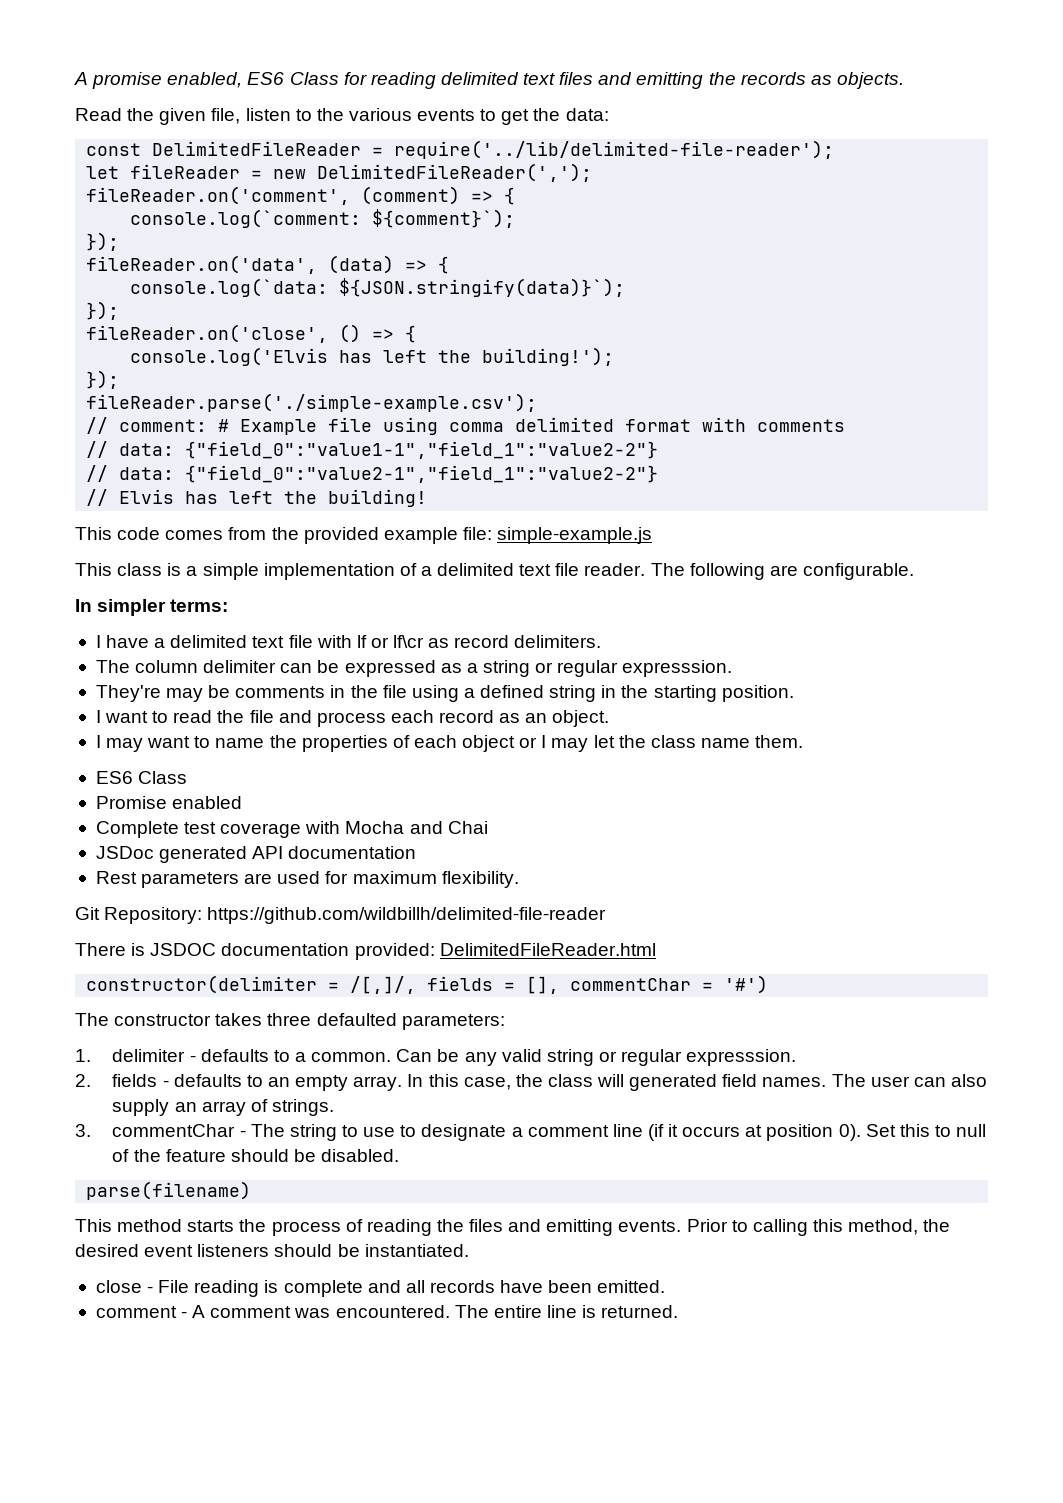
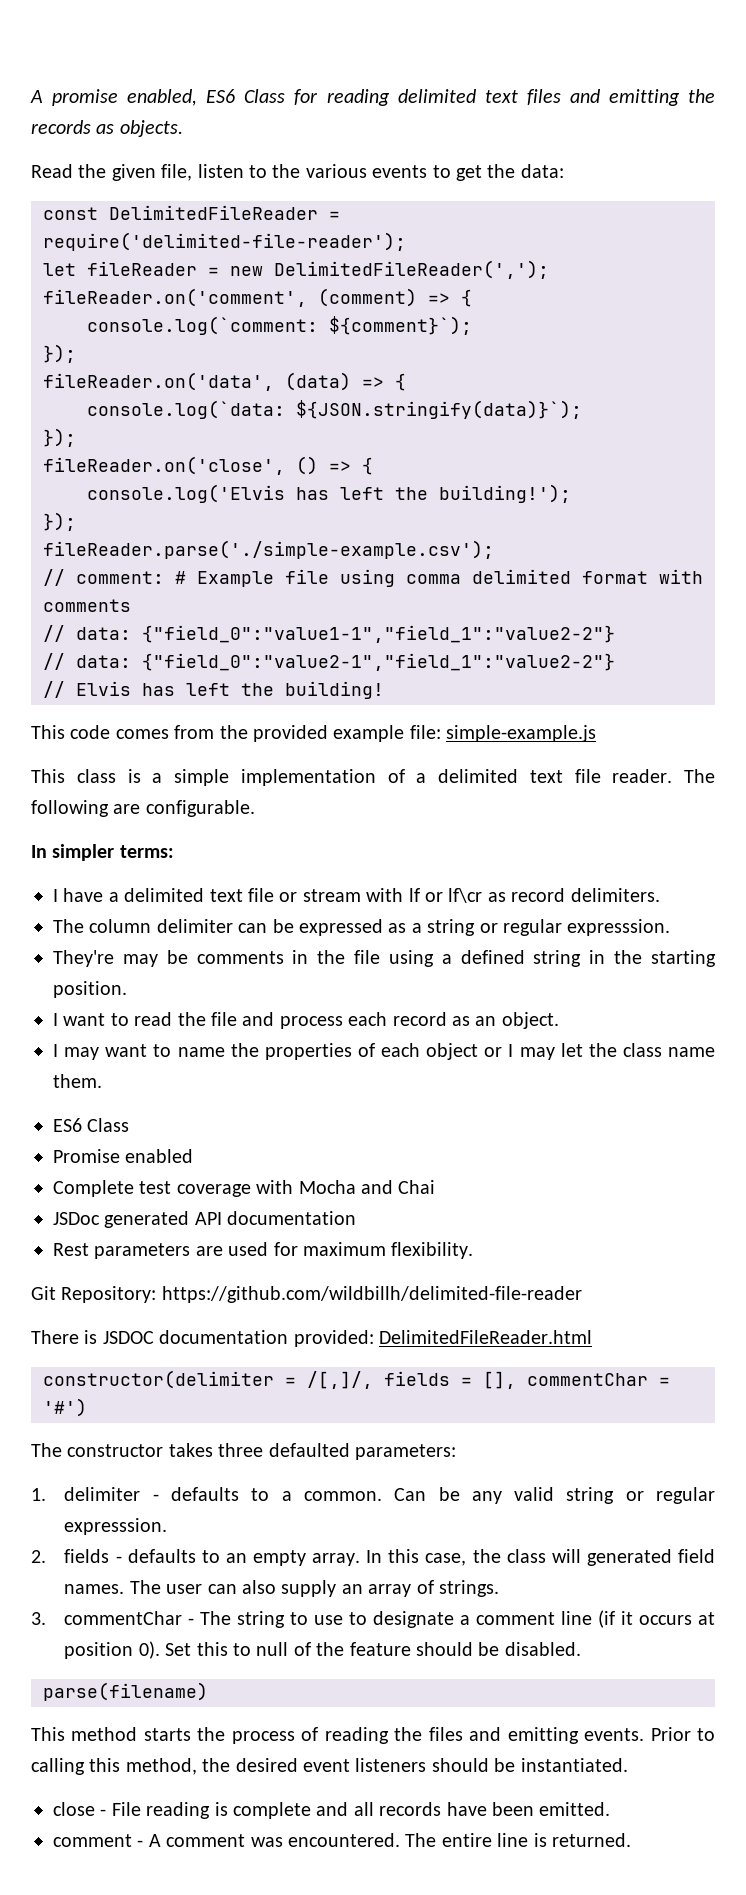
- const DelimitedFileReader = require('../lib/delimited-file-reader');
+ const DelimitedFileReader = require('delimited-file-reader');
- I have a delimited text file with lf or lf\cr as record delimiters.
+ I have a delimited text file or stream with lf or lf\cr as record delimiters.

